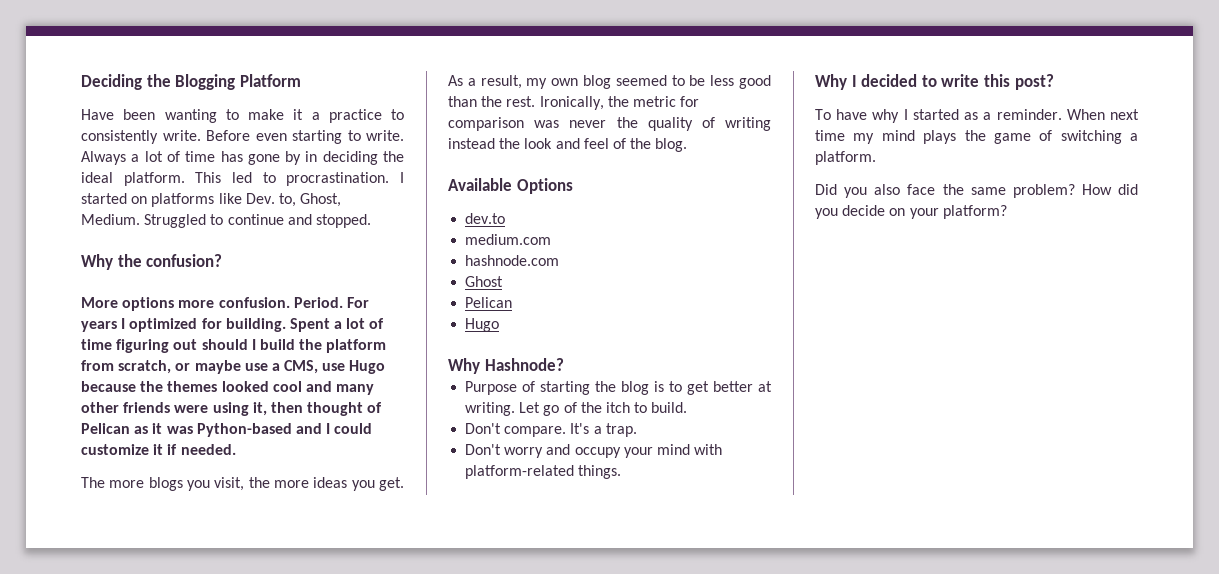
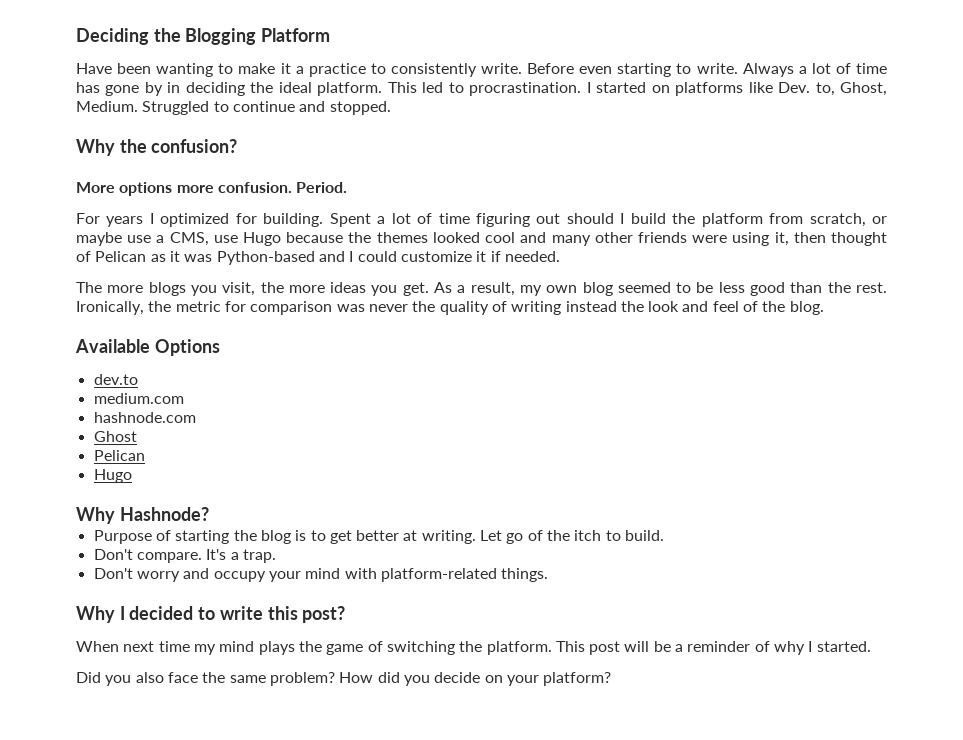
- Period. For years I optimized for building.
+ Period.
+ For years I optimized for building.
- To have why I started as a reminder. When next time my mind plays the game of switching a platform.
+ When next time my mind plays the game of switching the platform. This post will be a reminder of why I started.

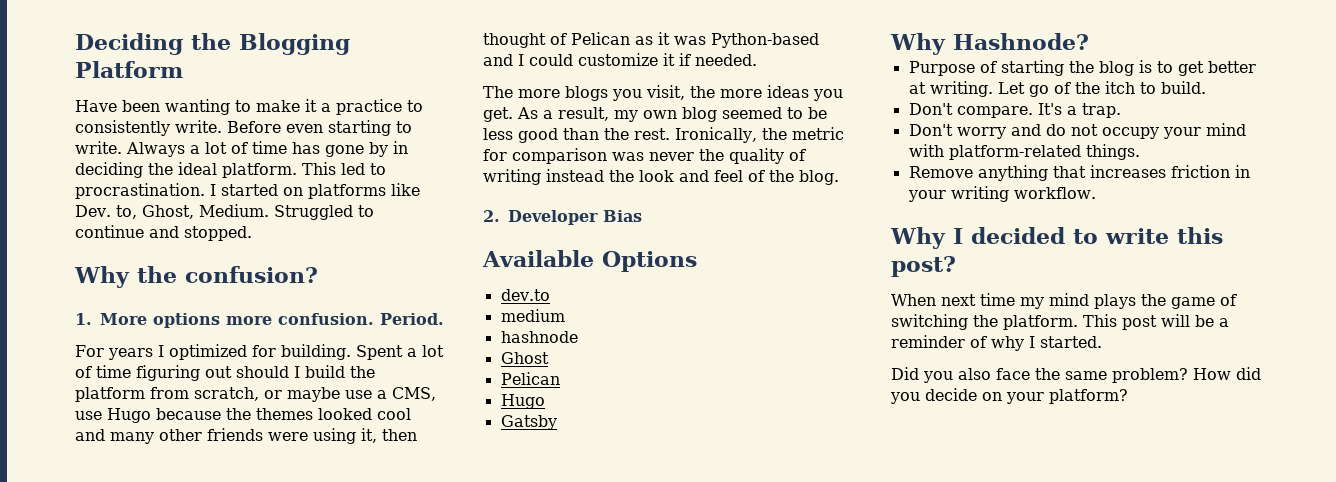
- More options more confusion.
+ 1. More options more confusion.
+ 2. Developer Bias
- medium.com
- hashnode.com
+ medium
+ hashnode
+ Gatsby
- Don't worry and occupy your mind with platform-related things.
+ Don't worry and do not occupy your mind with platform-related things.
+ Remove anything that increases friction in your writing workflow.

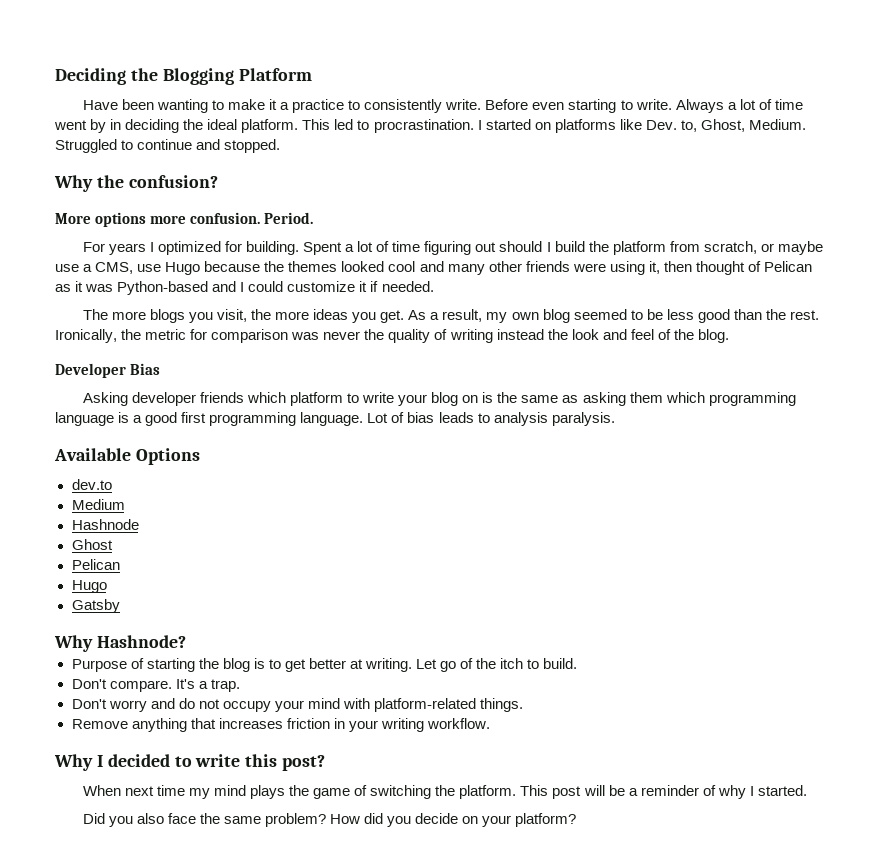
- Always a lot of time has gone by in deciding the ideal platform.
+ Always a lot of time went by in deciding the ideal platform.
- 1. More options more confusion.
+ More options more confusion.
- 2. Developer Bias
+ Developer Bias
+ Asking developer friends which platform to write your blog on is the same as asking them which programming language is a good first programming language. Lot of bias leads to analysis paralysis.
- medium
- hashnode
+ Medium
+ Hashnode

